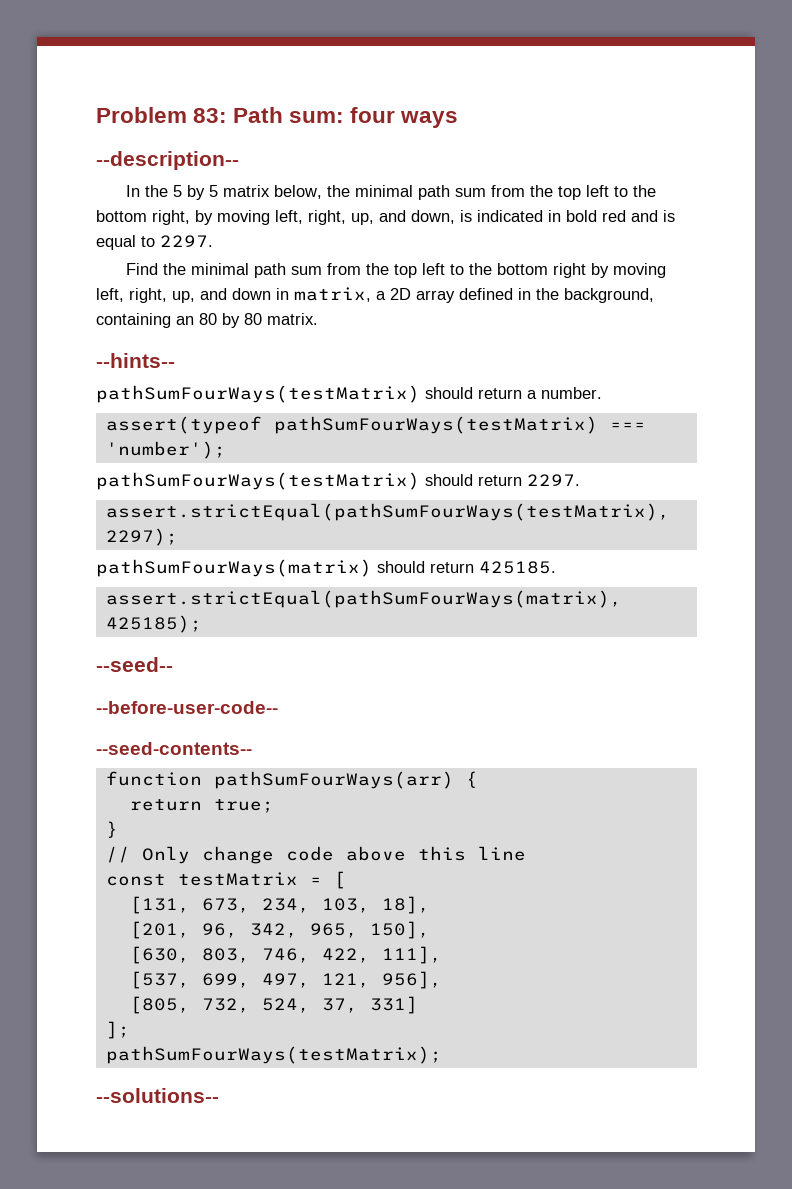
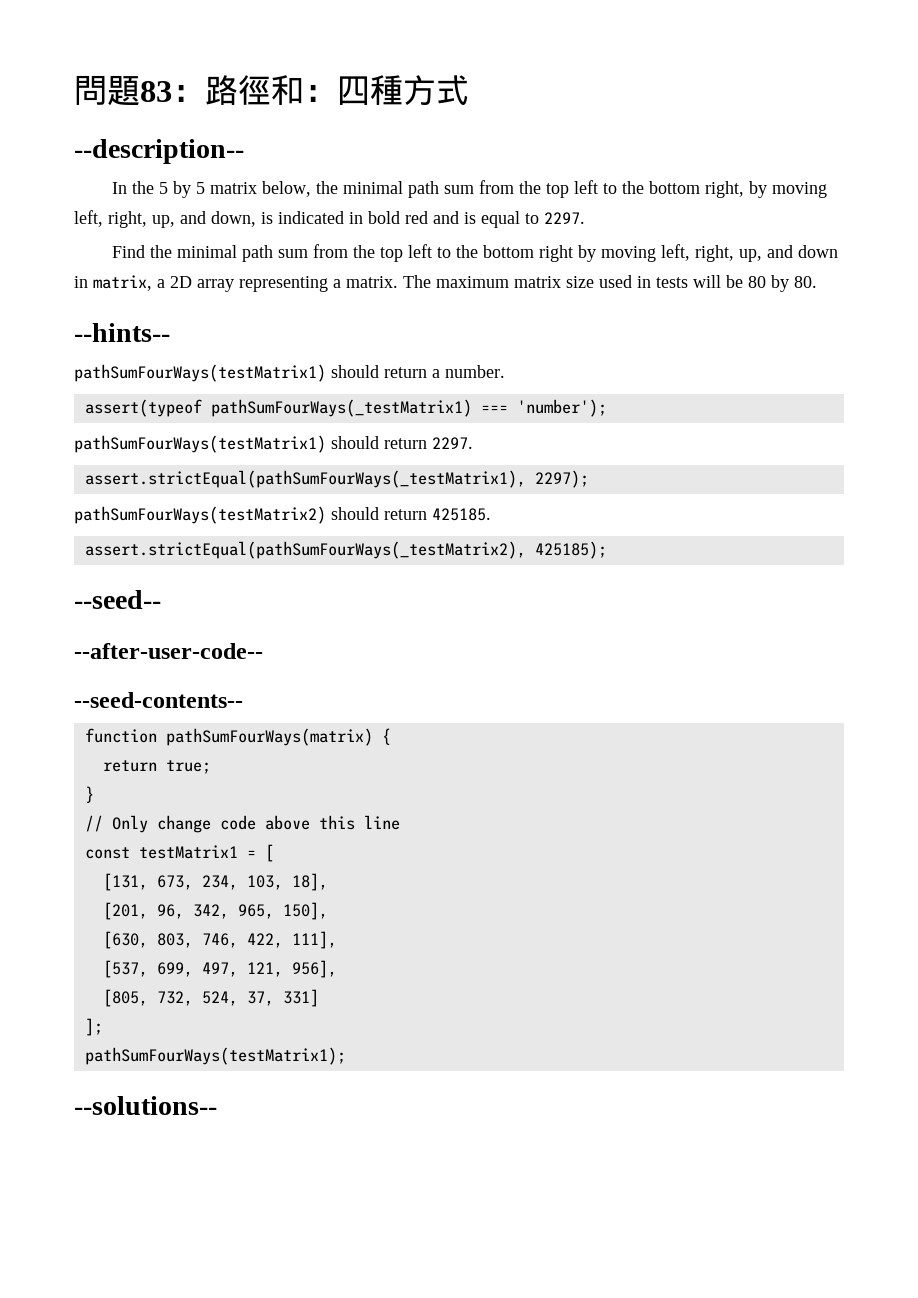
- Problem 83: Path sum: four ways
+ 問題83：路徑和：四種方式
- Find the minimal path sum from the top left to the bottom right by moving left, right, up, and down in matrix, a 2D array defined in the background, containing an 80 by 80 matrix.
+ Find the minimal path sum from the top left to the bottom right by moving left, right, up, and down in matrix, a 2D array representing a matrix. The maximum matrix size used in tests will be 80 by 80.
- pathSumFourWays(testMatrix) should return a number.
+ pathSumFourWays(testMatrix1) should return a number.
- assert(typeof pathSumFourWays(testMatrix) === 'number');
+ assert(typeof pathSumFourWays(_testMatrix1) === 'number');
- pathSumFourWays(testMatrix) should return 2297.
+ pathSumFourWays(testMatrix1) should return 2297.
- assert.strictEqual(pathSumFourWays(testMatrix), 2297);
+ assert.strictEqual(pathSumFourWays(_testMatrix1), 2297);
- pathSumFourWays(matrix) should return 425185.
+ pathSumFourWays(testMatrix2) should return 425185.
- assert.strictEqual(pathSumFourWays(matrix), 425185);
+ assert.strictEqual(pathSumFourWays(_testMatrix2), 425185);
- --before-user-code--
+ --after-user-code--
- function pathSumFourWays(arr) {
+ function pathSumFourWays(matrix) {
- const testMatrix = [
+ const testMatrix1 = [
- pathSumFourWays(testMatrix);
+ pathSumFourWays(testMatrix1);

